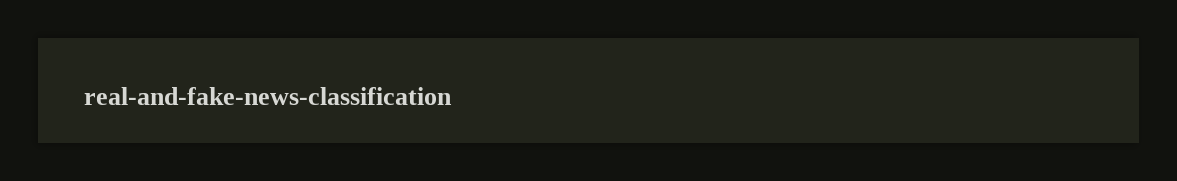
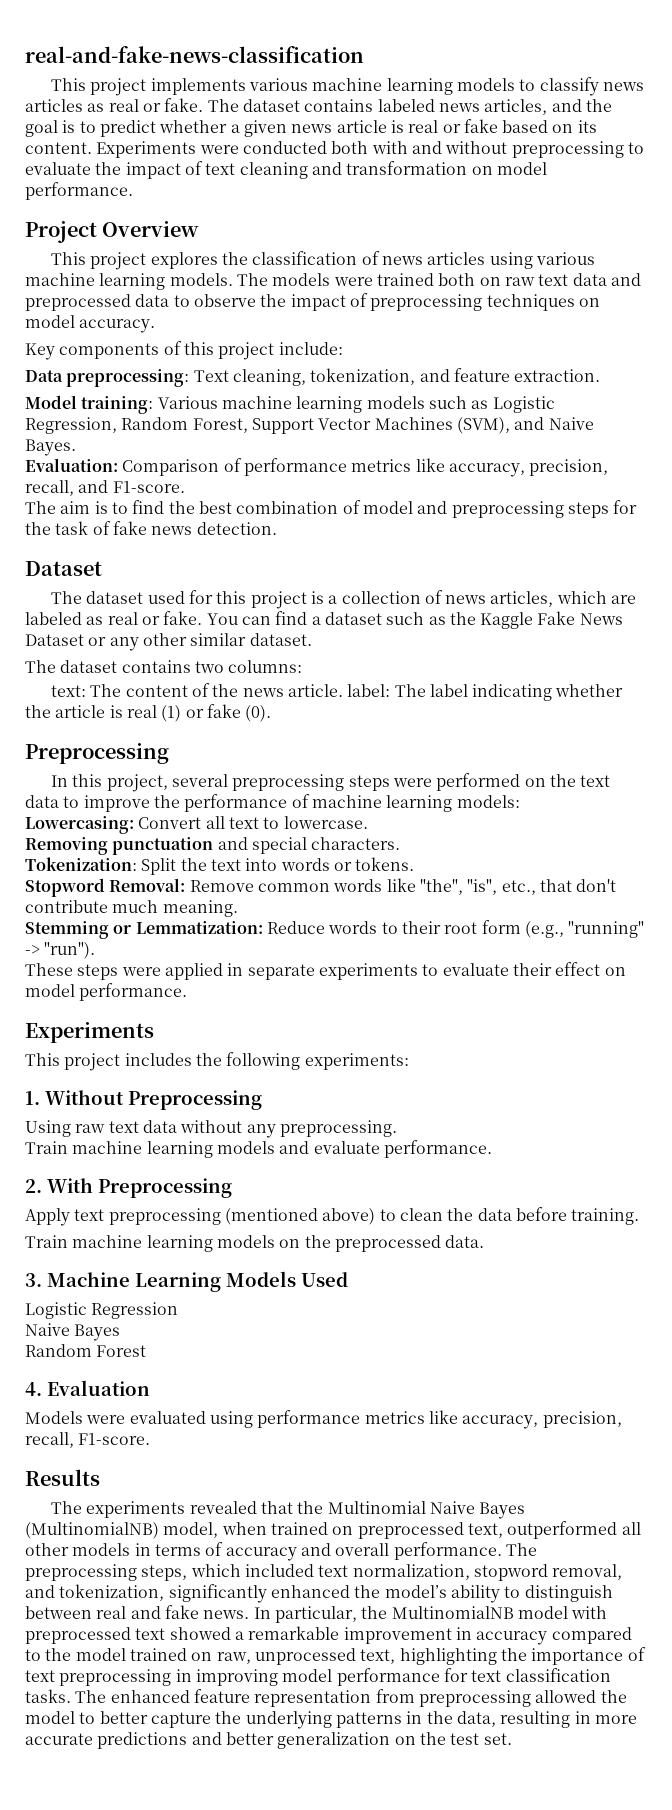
+ This project implements various machine learning models to classify news articles as real or fake. The dataset contains labeled news articles, and the goal is to predict whether a given news article is real or fake based on its content. Experiments were conducted both with and without preprocessing to evaluate the impact of text cleaning and transformation on model performance.
+ Project Overview
+ This project explores the classification of news articles using various machine learning models. The models were trained both on raw text data and preprocessed data to observe the impact of preprocessing techniques on model accuracy.
+ Key components of this project include:
+ Data preprocessing: Text cleaning, tokenization, and feature extraction.
+ Model training: Various machine learning models such as Logistic Regression, Random Forest, Support Vector Machines (SVM), and Naive Bayes.
+ Evaluation: Comparison of performance metrics like accuracy, precision, recall, and F1-score.
+ The aim is to find the best combination of model and preprocessing steps for the task of fake news detection.
+ Dataset
+ The dataset used for this project is a collection of news articles, which are labeled as real or fake. You can find a dataset such as the Kaggle Fake News Dataset or any other similar dataset.
+ The dataset contains two columns:
+ text: The content of the news article. label: The label indicating whether the article is real (1) or fake (0).
+ Preprocessing
+ In this project, several preprocessing steps were performed on the text data to improve the performance of machine learning models:
+ Lowercasing: Convert all text to lowercase.
+ Removing punctuation and special characters.
+ Tokenization: Split the text into words or tokens.
+ Stopword Removal: Remove common words like "the", "is", etc., that don't contribute much meaning.
+ Stemming or Lemmatization: Reduce words to their root form (e.g., "running" -> "run").
+ These steps were applied in separate experiments to evaluate their effect on model performance.
+ Experiments
+ This project includes the following experiments:
+ 1. Without Preprocessing
+ Using raw text data without any preprocessing.
+ Train machine learning models and evaluate performance.
+ 2. With Preprocessing
+ Apply text preprocessing (mentioned above) to clean the data before training.
+ Train machine learning models on the preprocessed data.
+ 3. Machine Learning Models Used
+ Logistic Regression
+ Naive Bayes
+ Random Forest
+ 4. Evaluation
+ Models were evaluated using performance metrics like accuracy, precision, recall, F1-score.
+ Results
+ The experiments revealed that the Multinomial Naive Bayes (MultinomialNB) model, when trained on preprocessed text, outperformed all other models in terms of accuracy and overall performance. The preprocessing steps, which included text normalization, stopword removal, and tokenization, significantly enhanced the model’s ability to distinguish between real and fake news. In particular, the MultinomialNB model with preprocessed text showed a remarkable improvement in accuracy compared to the model trained on raw, unprocessed text, highlighting the importance of text preprocessing in improving model performance for text classification tasks. The enhanced feature representation from preprocessing allowed the model to better capture the underlying patterns in the data, resulting in more accurate predictions and better generalization on the test set.

